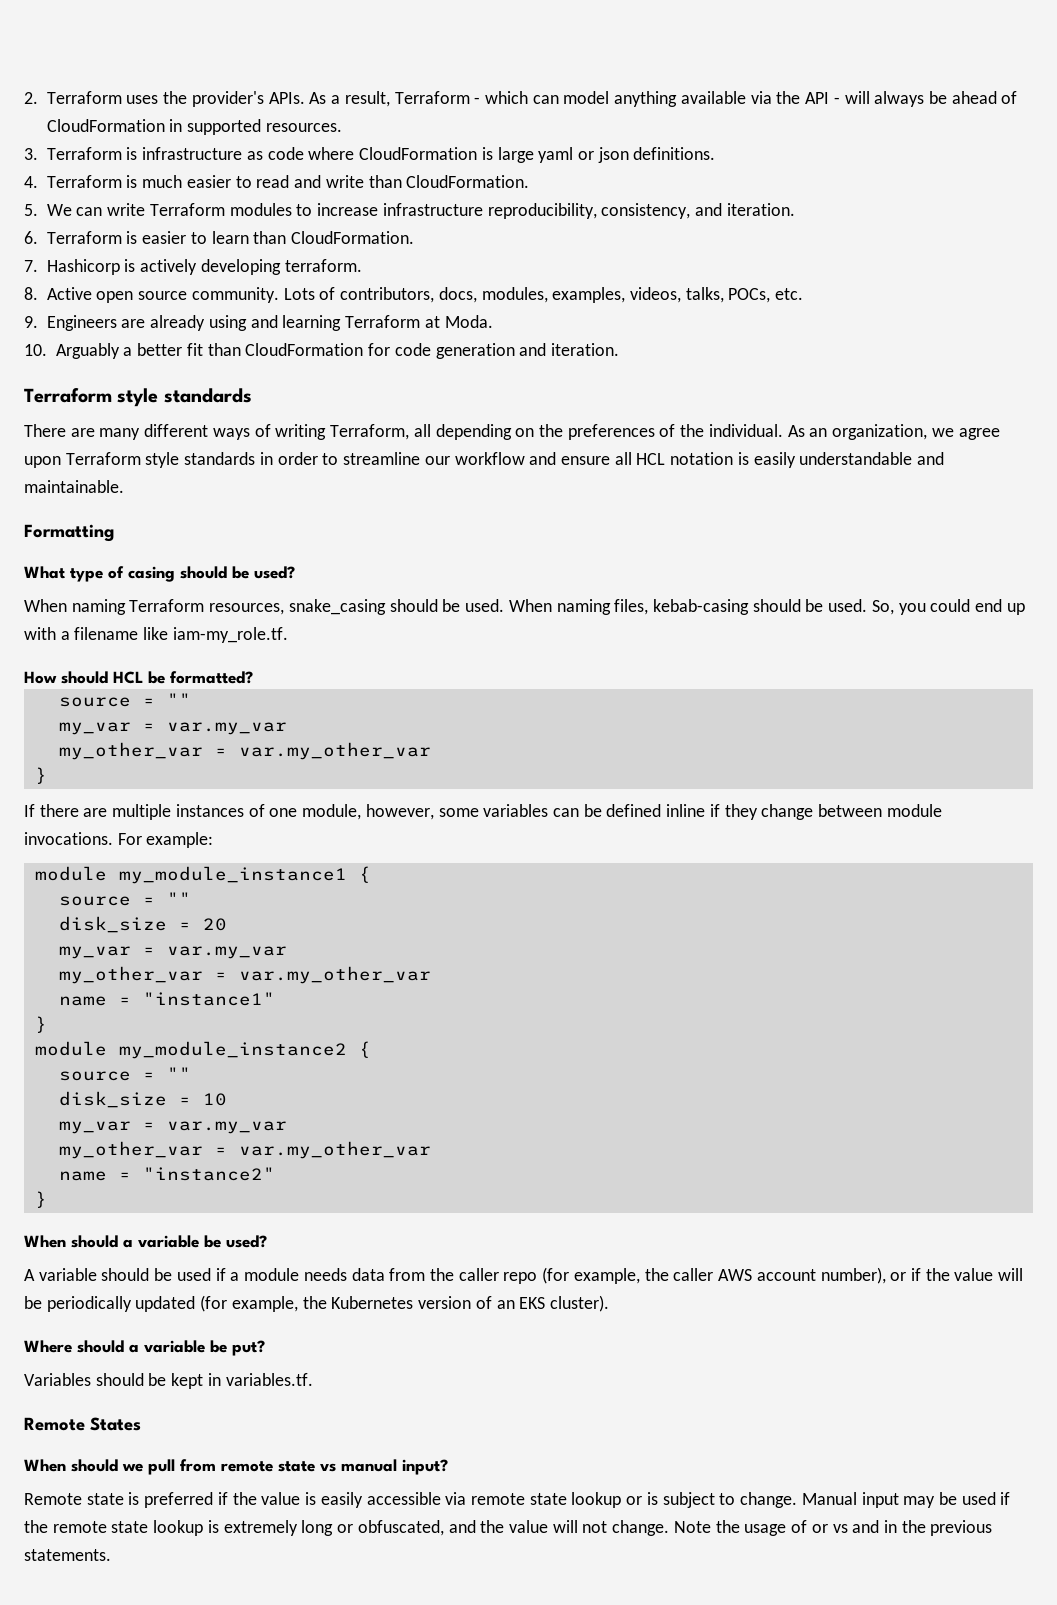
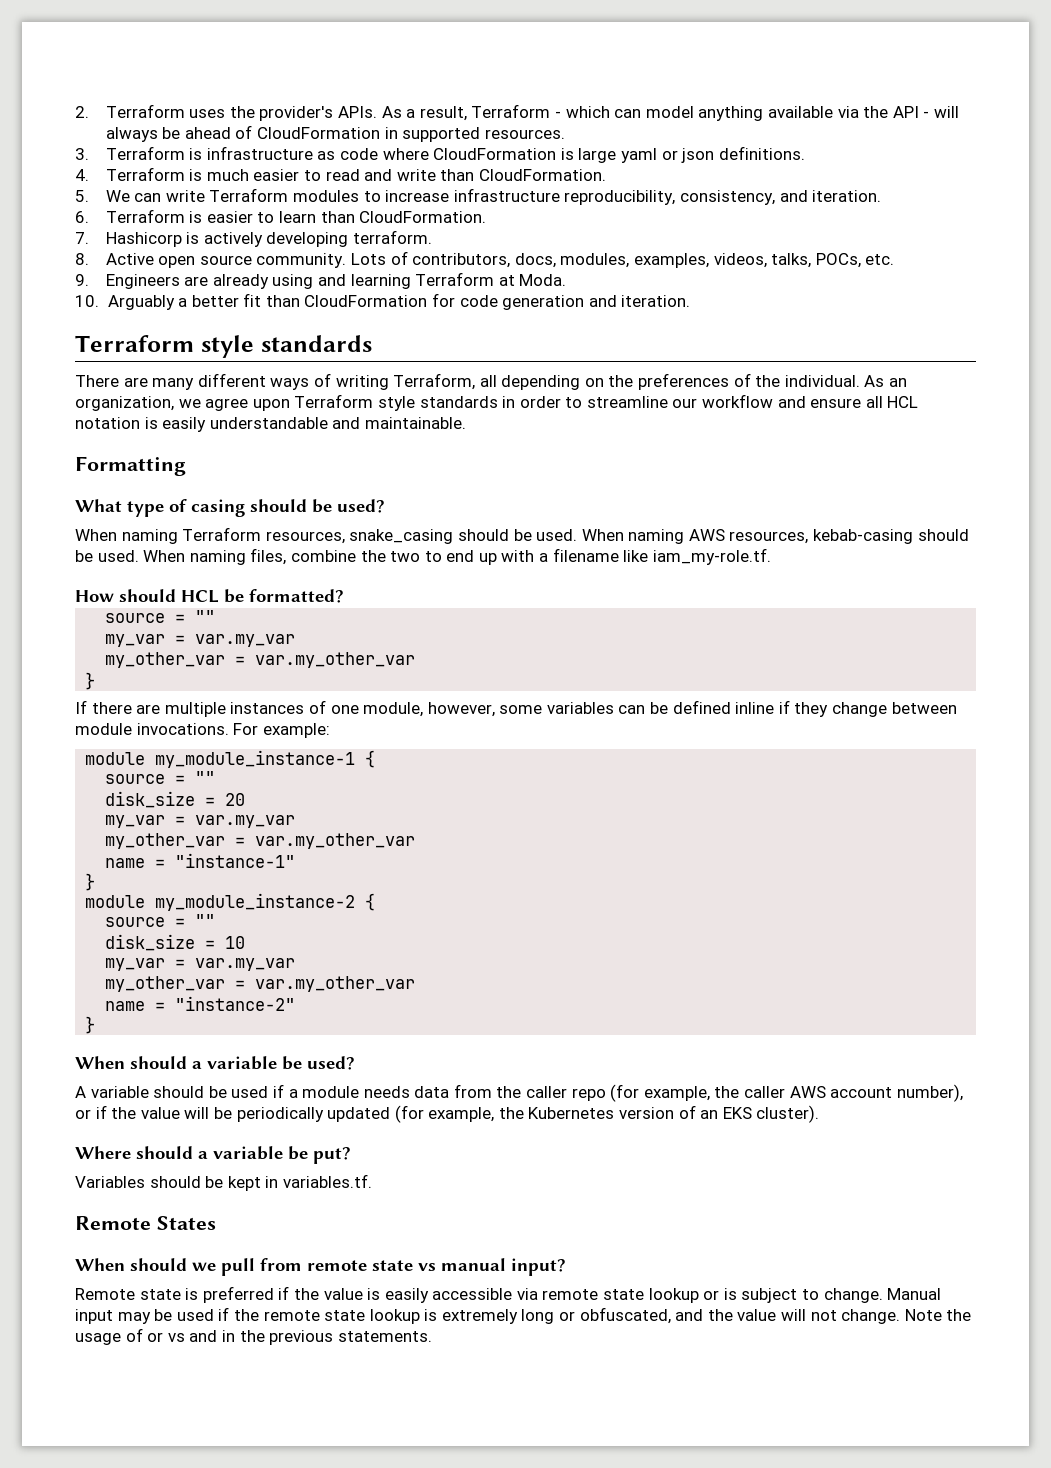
- When naming files, kebab-casing should be used.
+ When naming AWS resources, kebab-casing should be used.
- So, you could end up with a filename like iam-my_role.tf.
+ When naming files, combine the two to end up with a filename like iam_my-role.tf.
- module my_module_instance1 {
+ module my_module_instance-1 {
- name = "instance1"
+ name = "instance-1"
- module my_module_instance2 {
+ module my_module_instance-2 {
- name = "instance2"
+ name = "instance-2"

